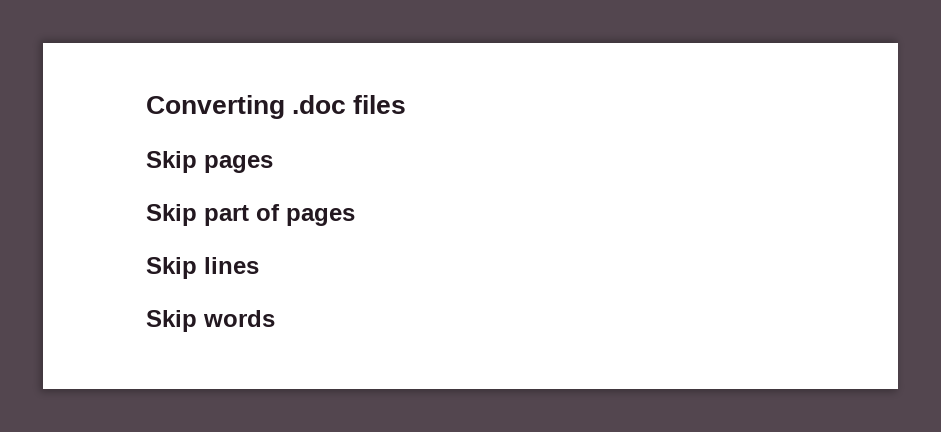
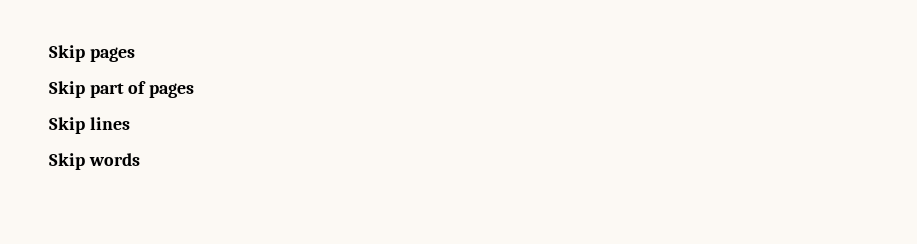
- Converting .doc files

